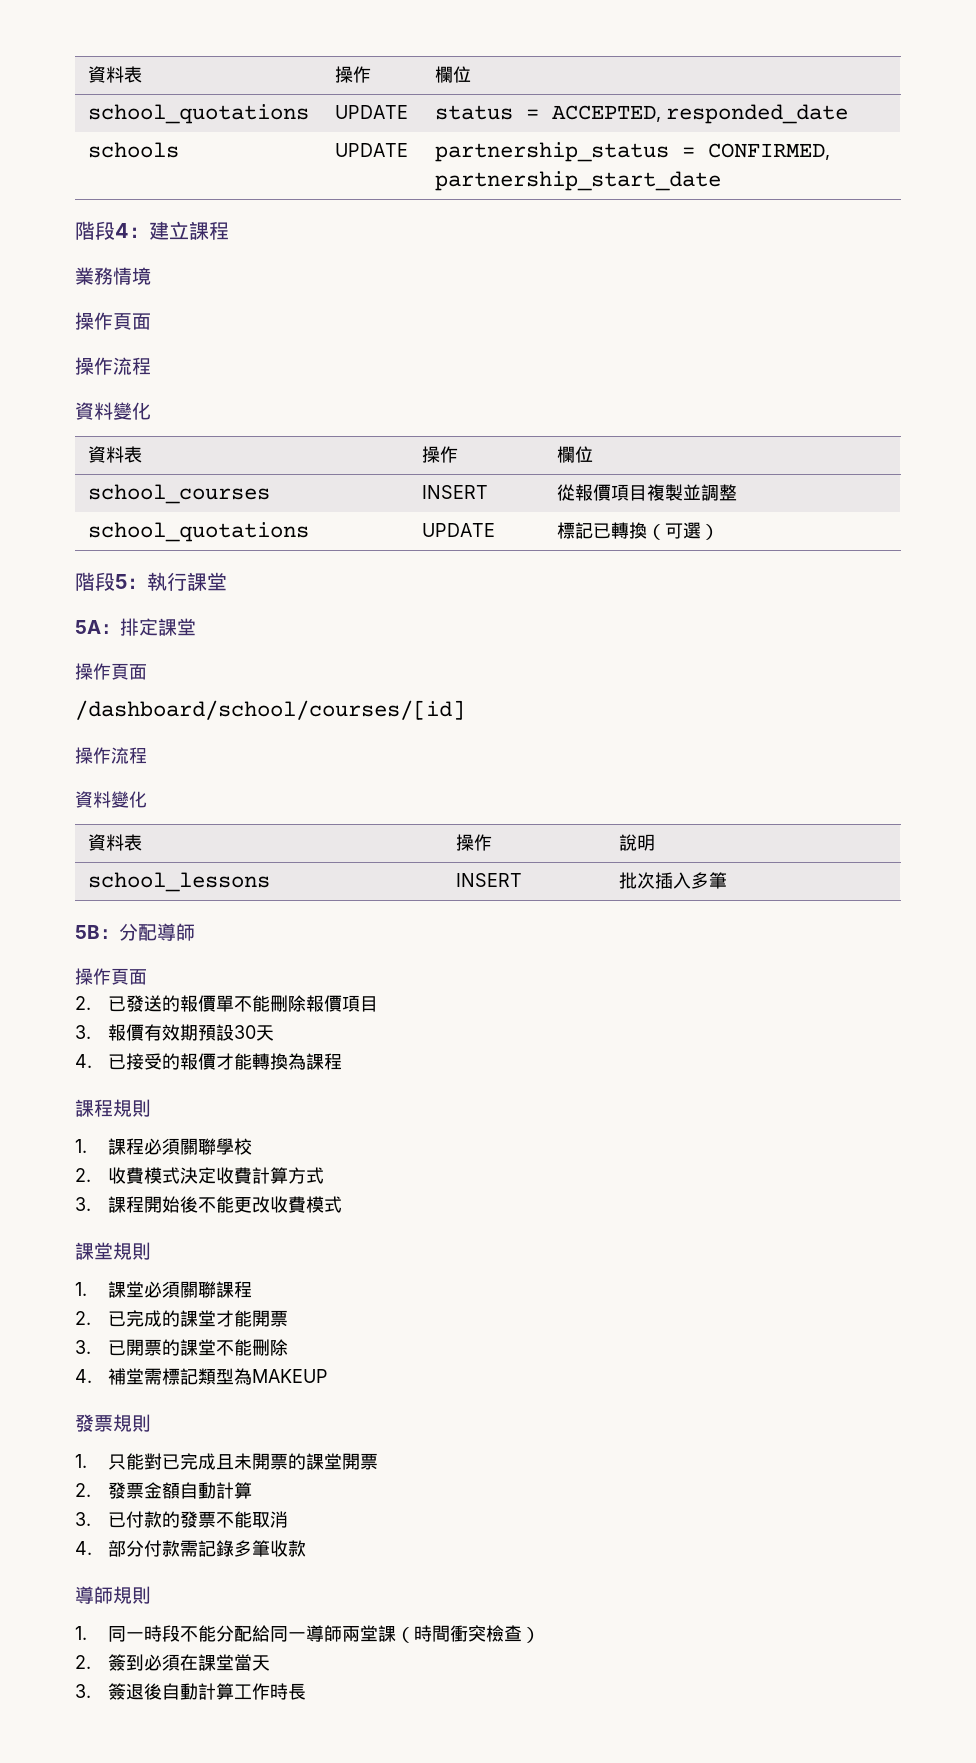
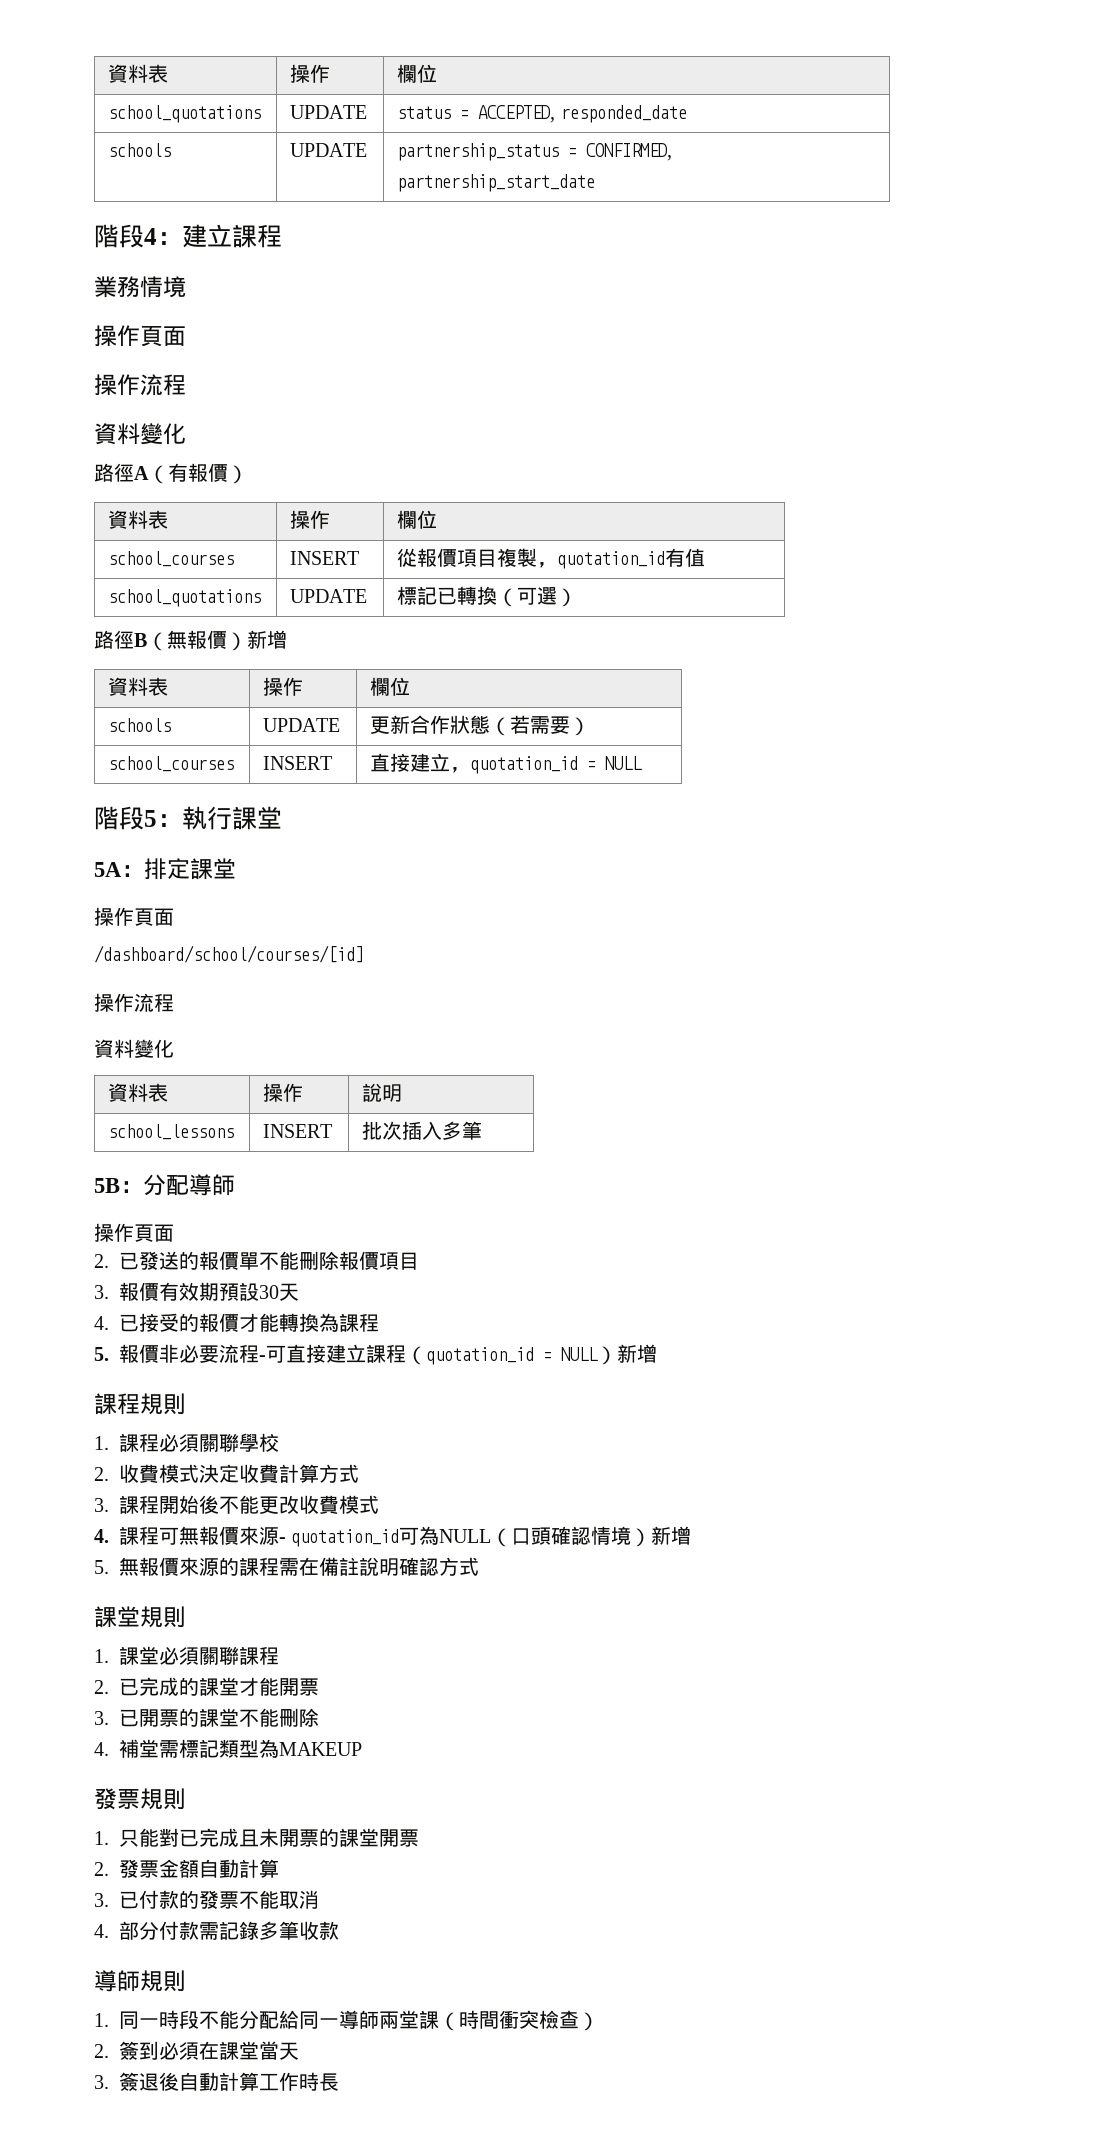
+ 路徑A（有報價）
- school_courses | INSERT | 從報價項目複製並調整
+ school_courses | INSERT | 從報價項目複製，quotation_id有值
+ 路徑B（無報價）新增
+ 資料表 | 操作 | 欄位
+ schools | UPDATE | 更新合作狀態（若需要）
+ school_courses | INSERT | 直接建立，quotation_id = NULL
+ 5.報價非必要流程-可直接建立課程（quotation_id = NULL）新增
+ 4.課程可無報價來源- quotation_id可為NULL（口頭確認情境）新增
+ 5.無報價來源的課程需在備註說明確認方式

